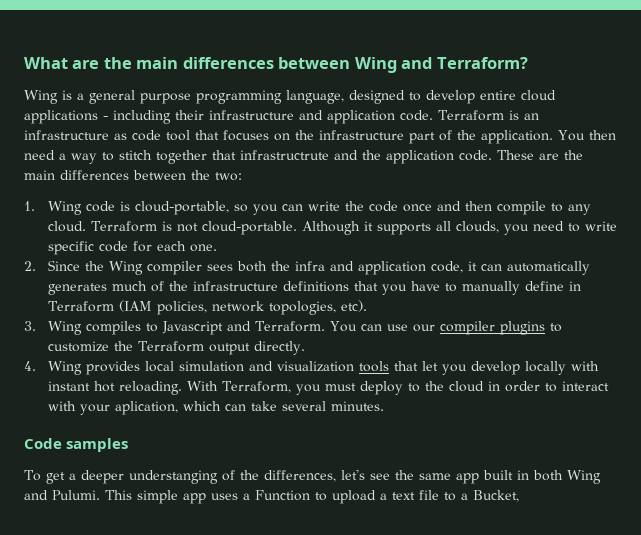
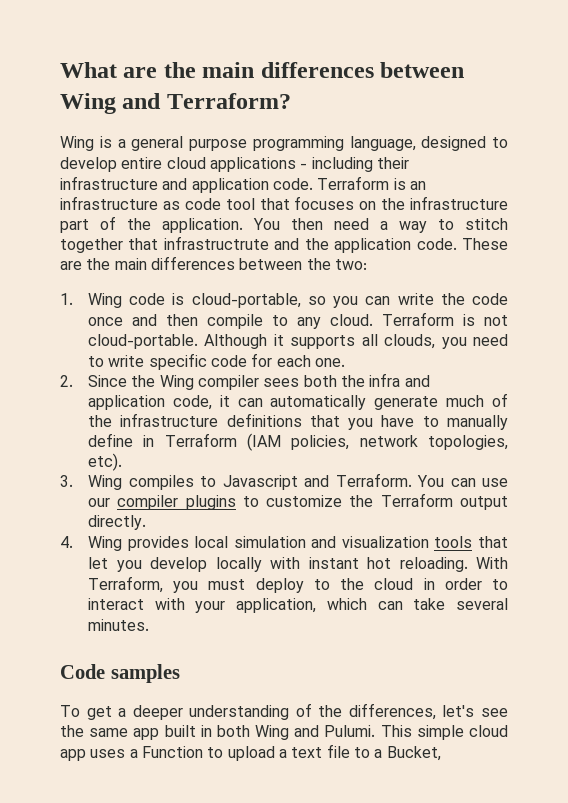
- 2. Since the Wing compiler sees both the infra and application code, it can automatically generates much of the infrastructure definitions that you have to manually define in Terraform (IAM policies, network topologies, etc).
+ 2. Since the Wing compiler sees both the infra and application code, it can automatically generate much of the infrastructure definitions that you have to manually define in Terraform (IAM policies, network topologies, etc).
- With Terraform, you must deploy to the cloud in order to interact with your aplication, which can take several minutes.
+ With Terraform, you must deploy to the cloud in order to interact with your application, which can take several minutes.
- To get a deeper understanging of the differences, let's see the same app built in both Wing and Pulumi.
+ To get a deeper understanding of the differences, let's see the same app built in both Wing and Pulumi.
- This simple app uses a Function to upload a text file to a Bucket,
+ This simple cloud app uses a Function to upload a text file to a Bucket,

